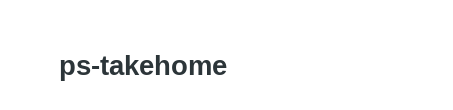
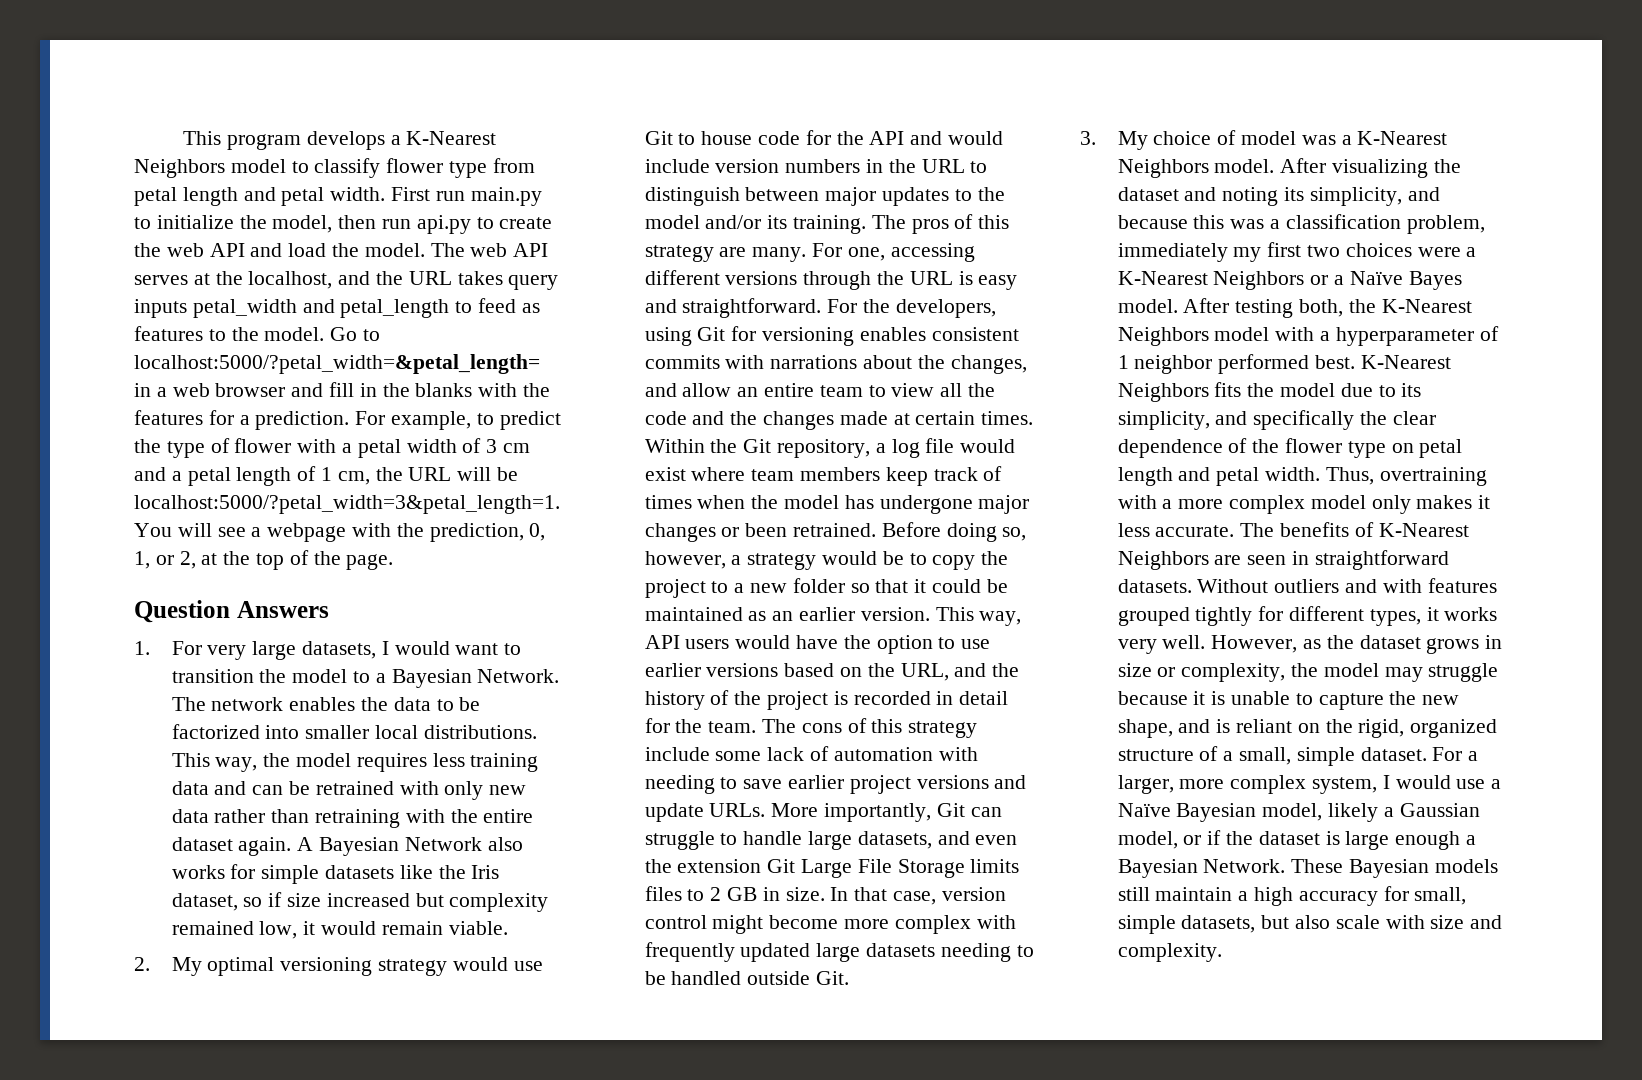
- ps-takehome
+ This program develops a K-Nearest Neighbors model to classify flower type from petal length and petal width. First run main.py to initialize the model, then run api.py to create the web API and load the model. The web API serves at the localhost, and the URL takes query inputs petal_width and petal_length to feed as features to the model. Go to localhost:5000/?petal_width=&petal_length= in a web browser and fill in the blanks with the features for a prediction. For example, to predict the type of flower with a petal width of 3 cm and a petal length of 1 cm, the URL will be localhost:5000/?petal_width=3&petal_length=1. You will see a webpage with the prediction, 0, 1, or 2, at the top of the page.
+ Question Answers
+ 1. For very large datasets, I would want to transition the model to a Bayesian Network. The network enables the data to be factorized into smaller local distributions. This way, the model requires less training data and can be retrained with only new data rather than retraining with the entire dataset again. A Bayesian Network also works for simple datasets like the Iris dataset, so if size increased but complexity remained low, it would remain viable.
+ 2. My optimal versioning strategy would use Git to house code for the API and would include version numbers in the URL to distinguish between major updates to the model and/or its training. The pros of this strategy are many. For one, accessing different versions through the URL is easy and straightforward. For the developers, using Git for versioning enables consistent commits with narrations about the changes, and allow an entire team to view all the code and the changes made at certain times. Within the Git repository, a log file would exist where team members keep track of times when the model has undergone major changes or been retrained. Before doing so, however, a strategy would be to copy the project to a new folder so that it could be maintained as an earlier version. This way, API users would have the option to use earlier versions based on the URL, and the history of the project is recorded in detail for the team. The cons of this strategy include some lack of automation with needing to save earlier project versions and update URLs. More importantly, Git can struggle to handle large datasets, and even the extension Git Large File Storage limits files to 2 GB in size. In that case, version control might become more complex with frequently updated large datasets needing to be handled outside Git.
+ 3. My choice of model was a K-Nearest Neighbors model. After visualizing the dataset and noting its simplicity, and because this was a classification problem, immediately my first two choices were a K-Nearest Neighbors or a Naïve Bayes model. After testing both, the K-Nearest Neighbors model with a hyperparameter of 1 neighbor performed best. K-Nearest Neighbors fits the model due to its simplicity, and specifically the clear dependence of the flower type on petal length and petal width. Thus, overtraining with a more complex model only makes it less accurate. The benefits of K-Nearest Neighbors are seen in straightforward datasets. Without outliers and with features grouped tightly for different types, it works very well. However, as the dataset grows in size or complexity, the model may struggle because it is unable to capture the new shape, and is reliant on the rigid, organized structure of a small, simple dataset. For a larger, more complex system, I would use a Naïve Bayesian model, likely a Gaussian model, or if the dataset is large enough a Bayesian Network. These Bayesian models still maintain a high accuracy for small, simple datasets, but also scale with size and complexity.

